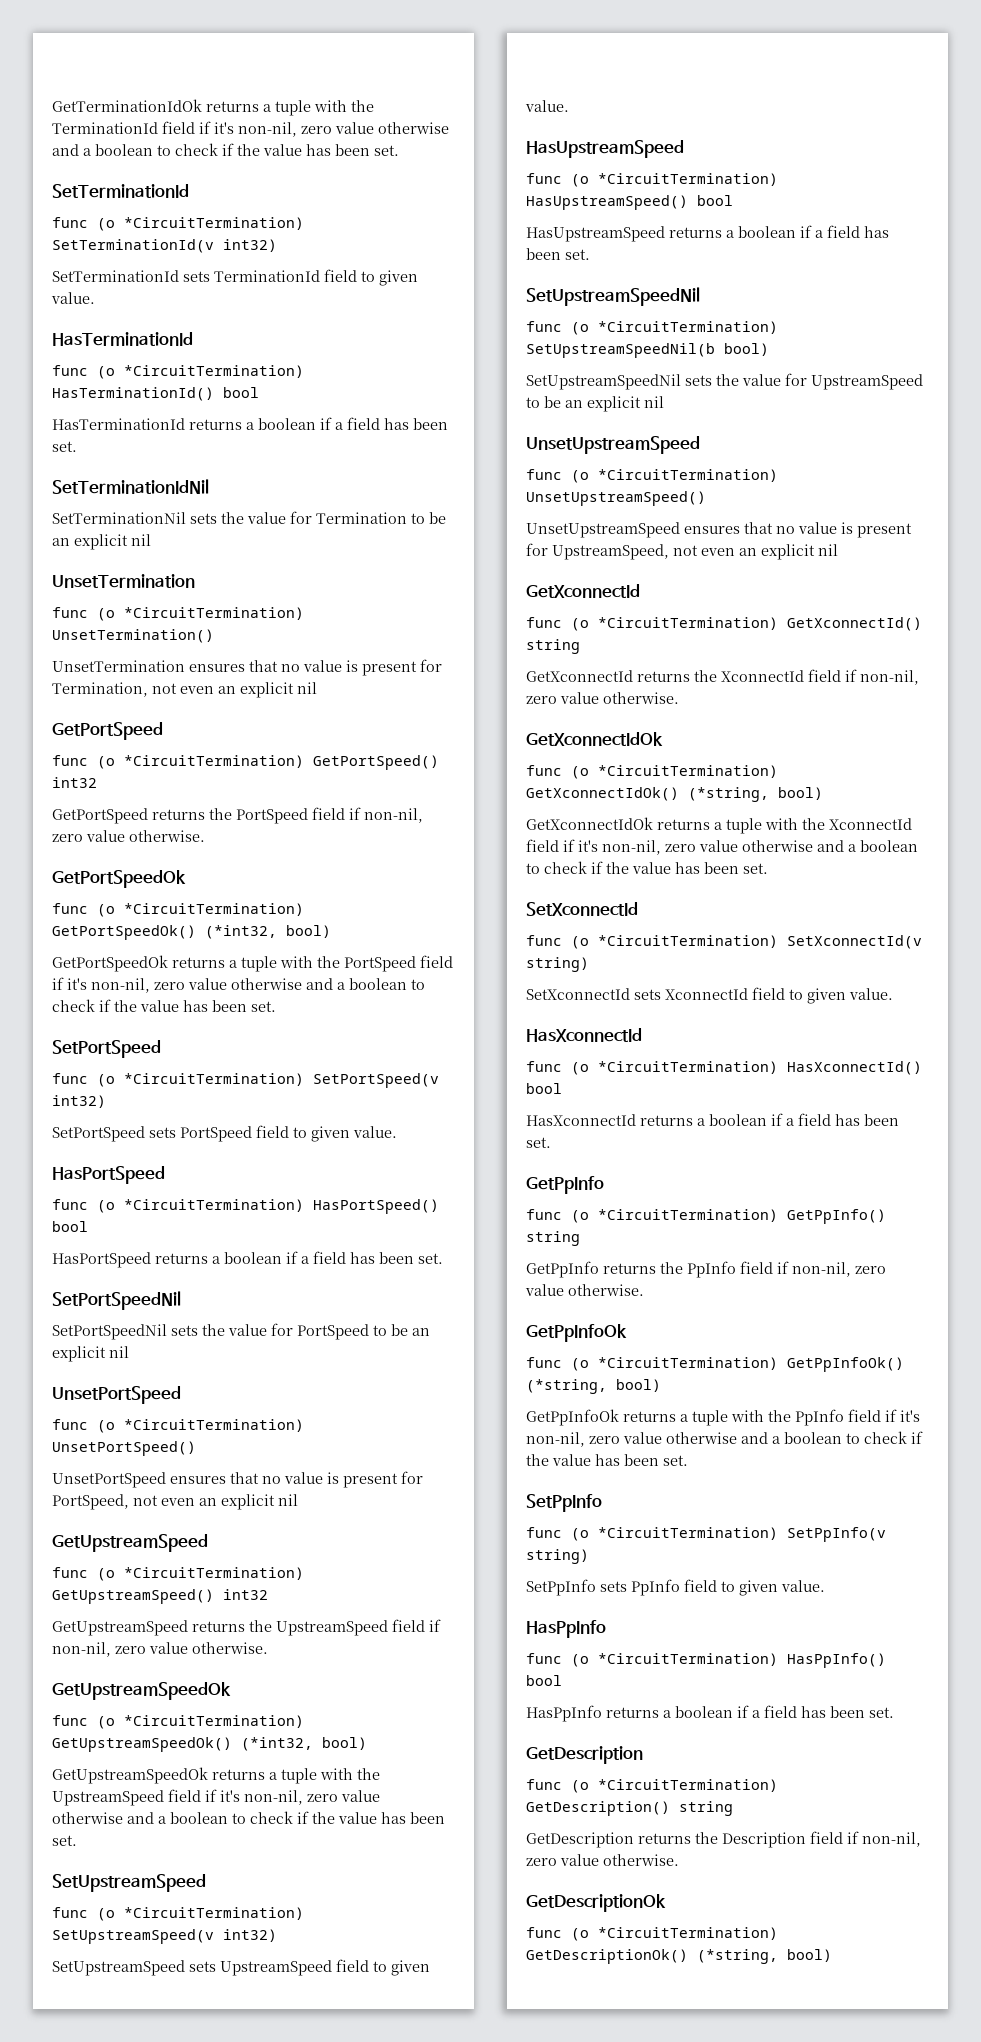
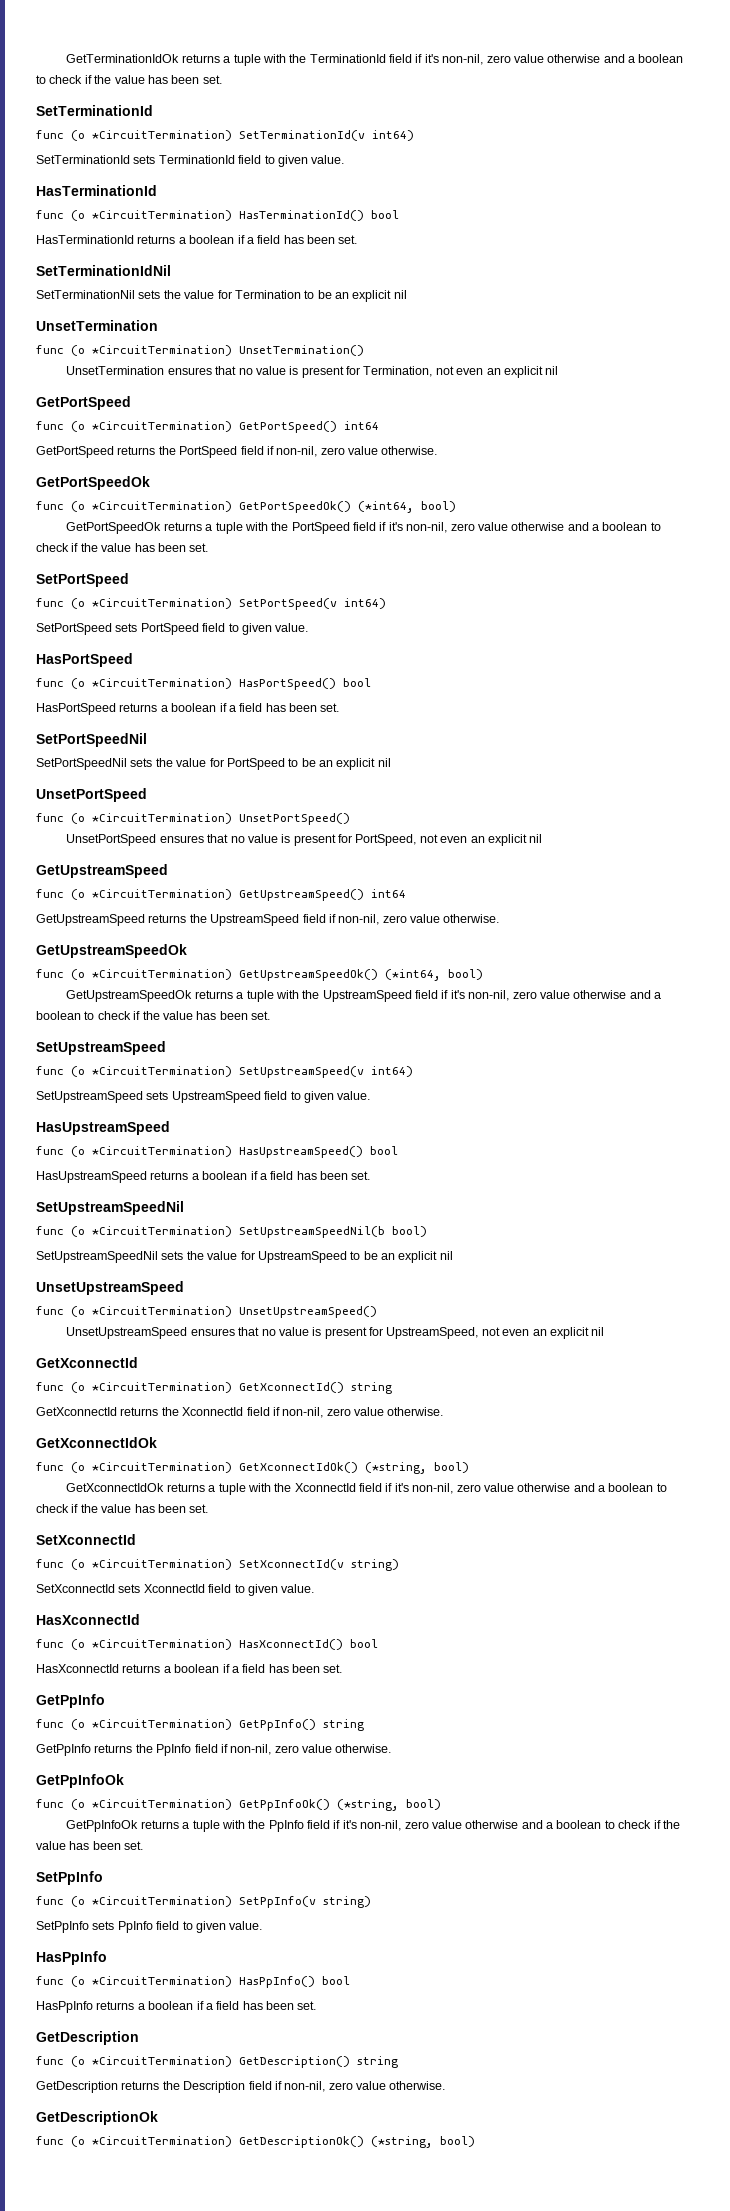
- func (o *CircuitTermination) SetTerminationId(v int32)
+ func (o *CircuitTermination) SetTerminationId(v int64)
- func (o *CircuitTermination) GetPortSpeed() int32
+ func (o *CircuitTermination) GetPortSpeed() int64
- func (o *CircuitTermination) GetPortSpeedOk() (*int32, bool)
+ func (o *CircuitTermination) GetPortSpeedOk() (*int64, bool)
- func (o *CircuitTermination) SetPortSpeed(v int32)
+ func (o *CircuitTermination) SetPortSpeed(v int64)
- func (o *CircuitTermination) GetUpstreamSpeed() int32
+ func (o *CircuitTermination) GetUpstreamSpeed() int64
- func (o *CircuitTermination) GetUpstreamSpeedOk() (*int32, bool)
+ func (o *CircuitTermination) GetUpstreamSpeedOk() (*int64, bool)
- func (o *CircuitTermination) SetUpstreamSpeed(v int32)
+ func (o *CircuitTermination) SetUpstreamSpeed(v int64)

